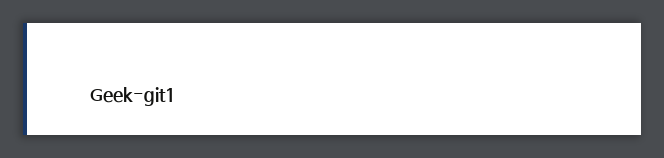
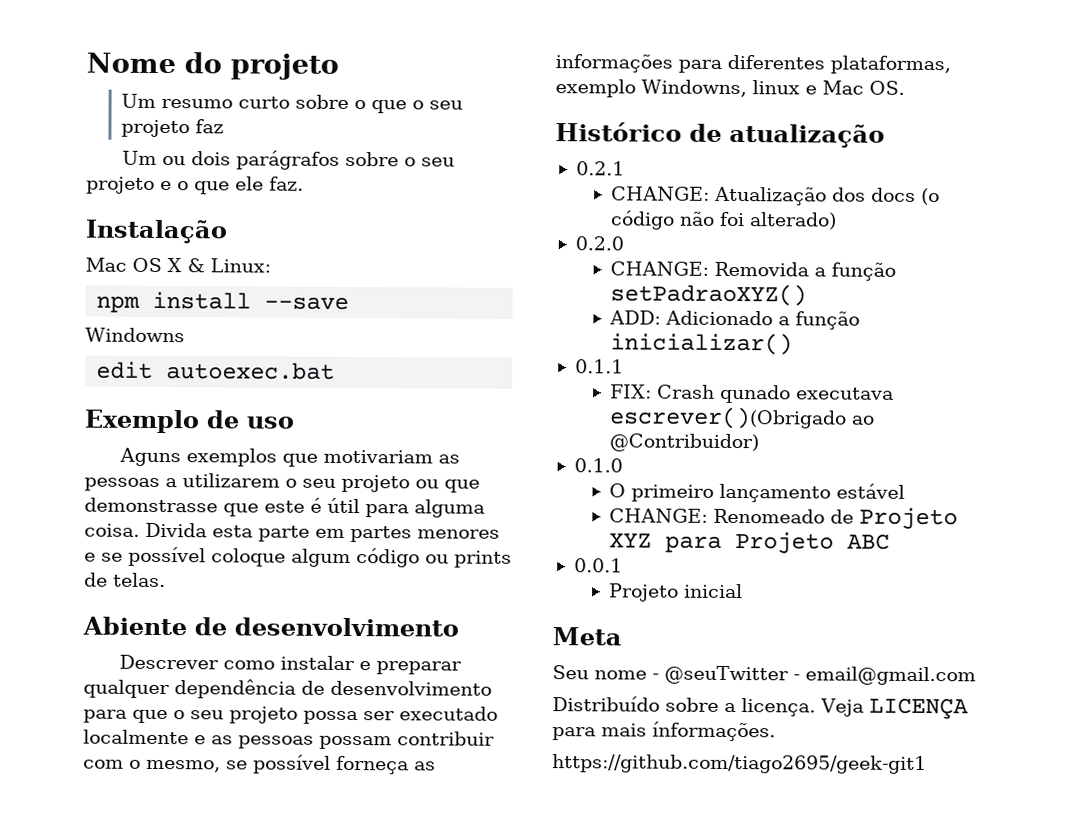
- Geek-git1
+ Nome do projeto
+ Um resumo curto sobre o que o seu projeto faz
+ Um ou dois parágrafos sobre o seu projeto e o que ele faz.
+ Instalação
+ Mac OS X & Linux:
+ npm install --save
+ Windowns
+ edit autoexec.bat
+ Exemplo de uso
+ Aguns exemplos que motivariam as pessoas a utilizarem o seu projeto ou que demonstrasse que este é útil para alguma coisa. Divida esta parte em partes menores e se possível coloque algum código ou prints de telas.
+ Abiente de desenvolvimento
+ Descrever como instalar e preparar qualquer dependência de desenvolvimento para que o seu projeto possa ser executado localmente e as pessoas possam contribuir com o mesmo, se possível forneça as informações para diferentes plataformas, exemplo Windowns, linux e Mac OS.
+ Histórico de atualização
+ 0.2.1
+ CHANGE: Atualização dos docs (o código não foi alterado)
+ 0.2.0
+ CHANGE: Removida a função setPadraoXYZ()
+ ADD: Adicionado a função inicializar()
+ 0.1.1
+ FIX: Crash qunado executava escrever()(Obrigado ao @Contribuidor)
+ 0.1.0
+ O primeiro lançamento estável
+ CHANGE: Renomeado de Projeto XYZ para Projeto ABC
+ 0.0.1
+ Projeto inicial
+ Meta
+ Seu nome - @seuTwitter - email@gmail.com
+ Distribuído sobre a licença. Veja LICENÇA para mais ínformações.
+ https://github.com/tiago2695/geek-git1

